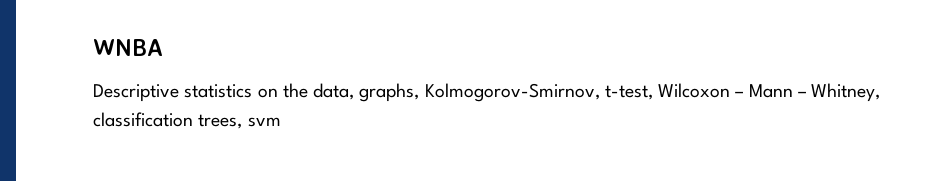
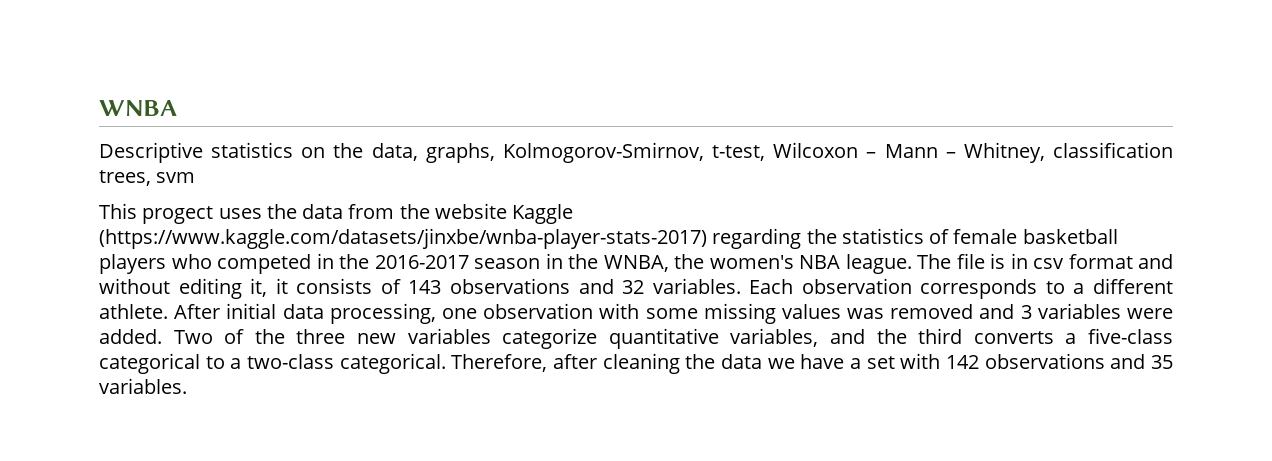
+ This progect uses the data from the website Kaggle (https://www.kaggle.com/datasets/jinxbe/wnba-player-stats-2017) regarding the statistics of female basketball players who competed in the 2016-2017 season in the WNBA, the women's NBA league. The file is in csv format and without editing it, it consists of 143 observations and 32 variables. Each observation corresponds to a different athlete. After initial data processing, one observation with some missing values was removed and 3 variables were added. Two of the three new variables categorize quantitative variables, and the third converts a five-class categorical to a two-class categorical. Therefore, after cleaning the data we have a set with 142 observations and 35 variables.

